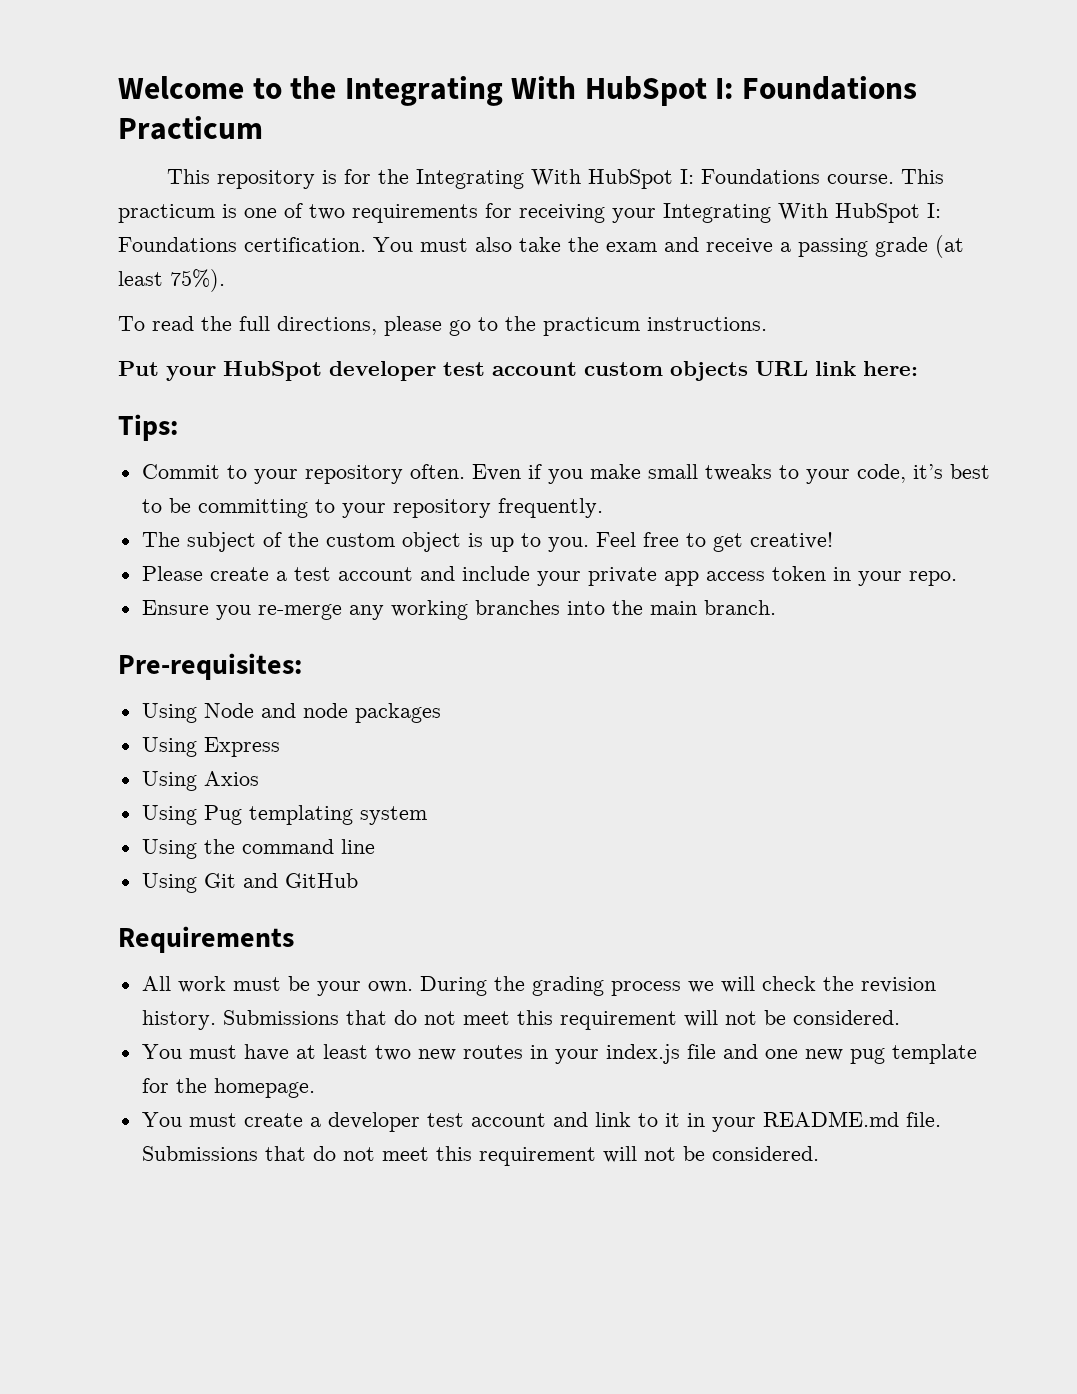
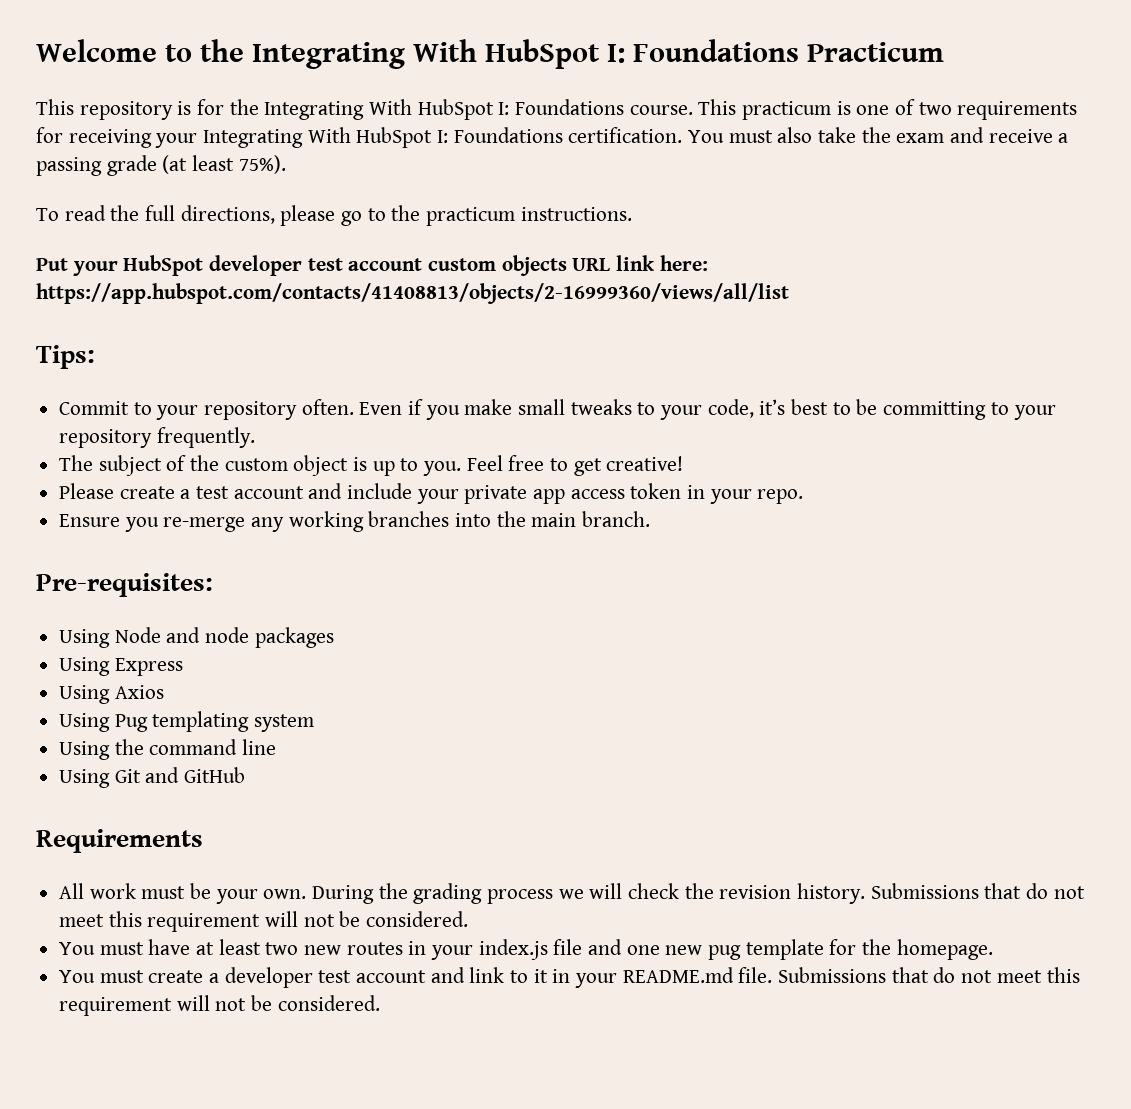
- Put your HubSpot developer test account custom objects URL link here:
+ Put your HubSpot developer test account custom objects URL link here: https://app.hubspot.com/contacts/41408813/objects/2-16999360/views/all/list

